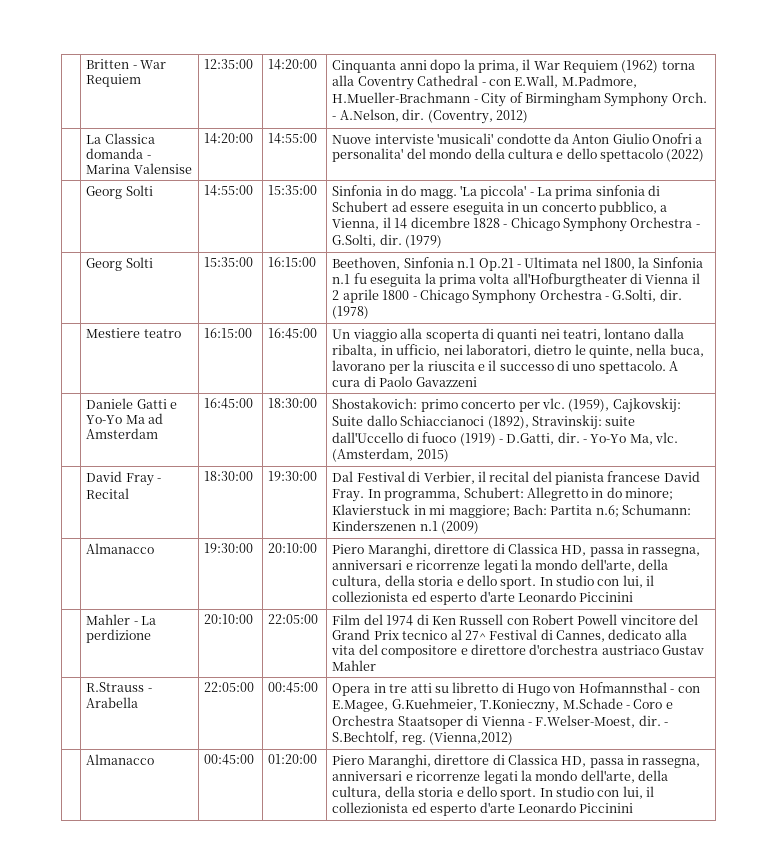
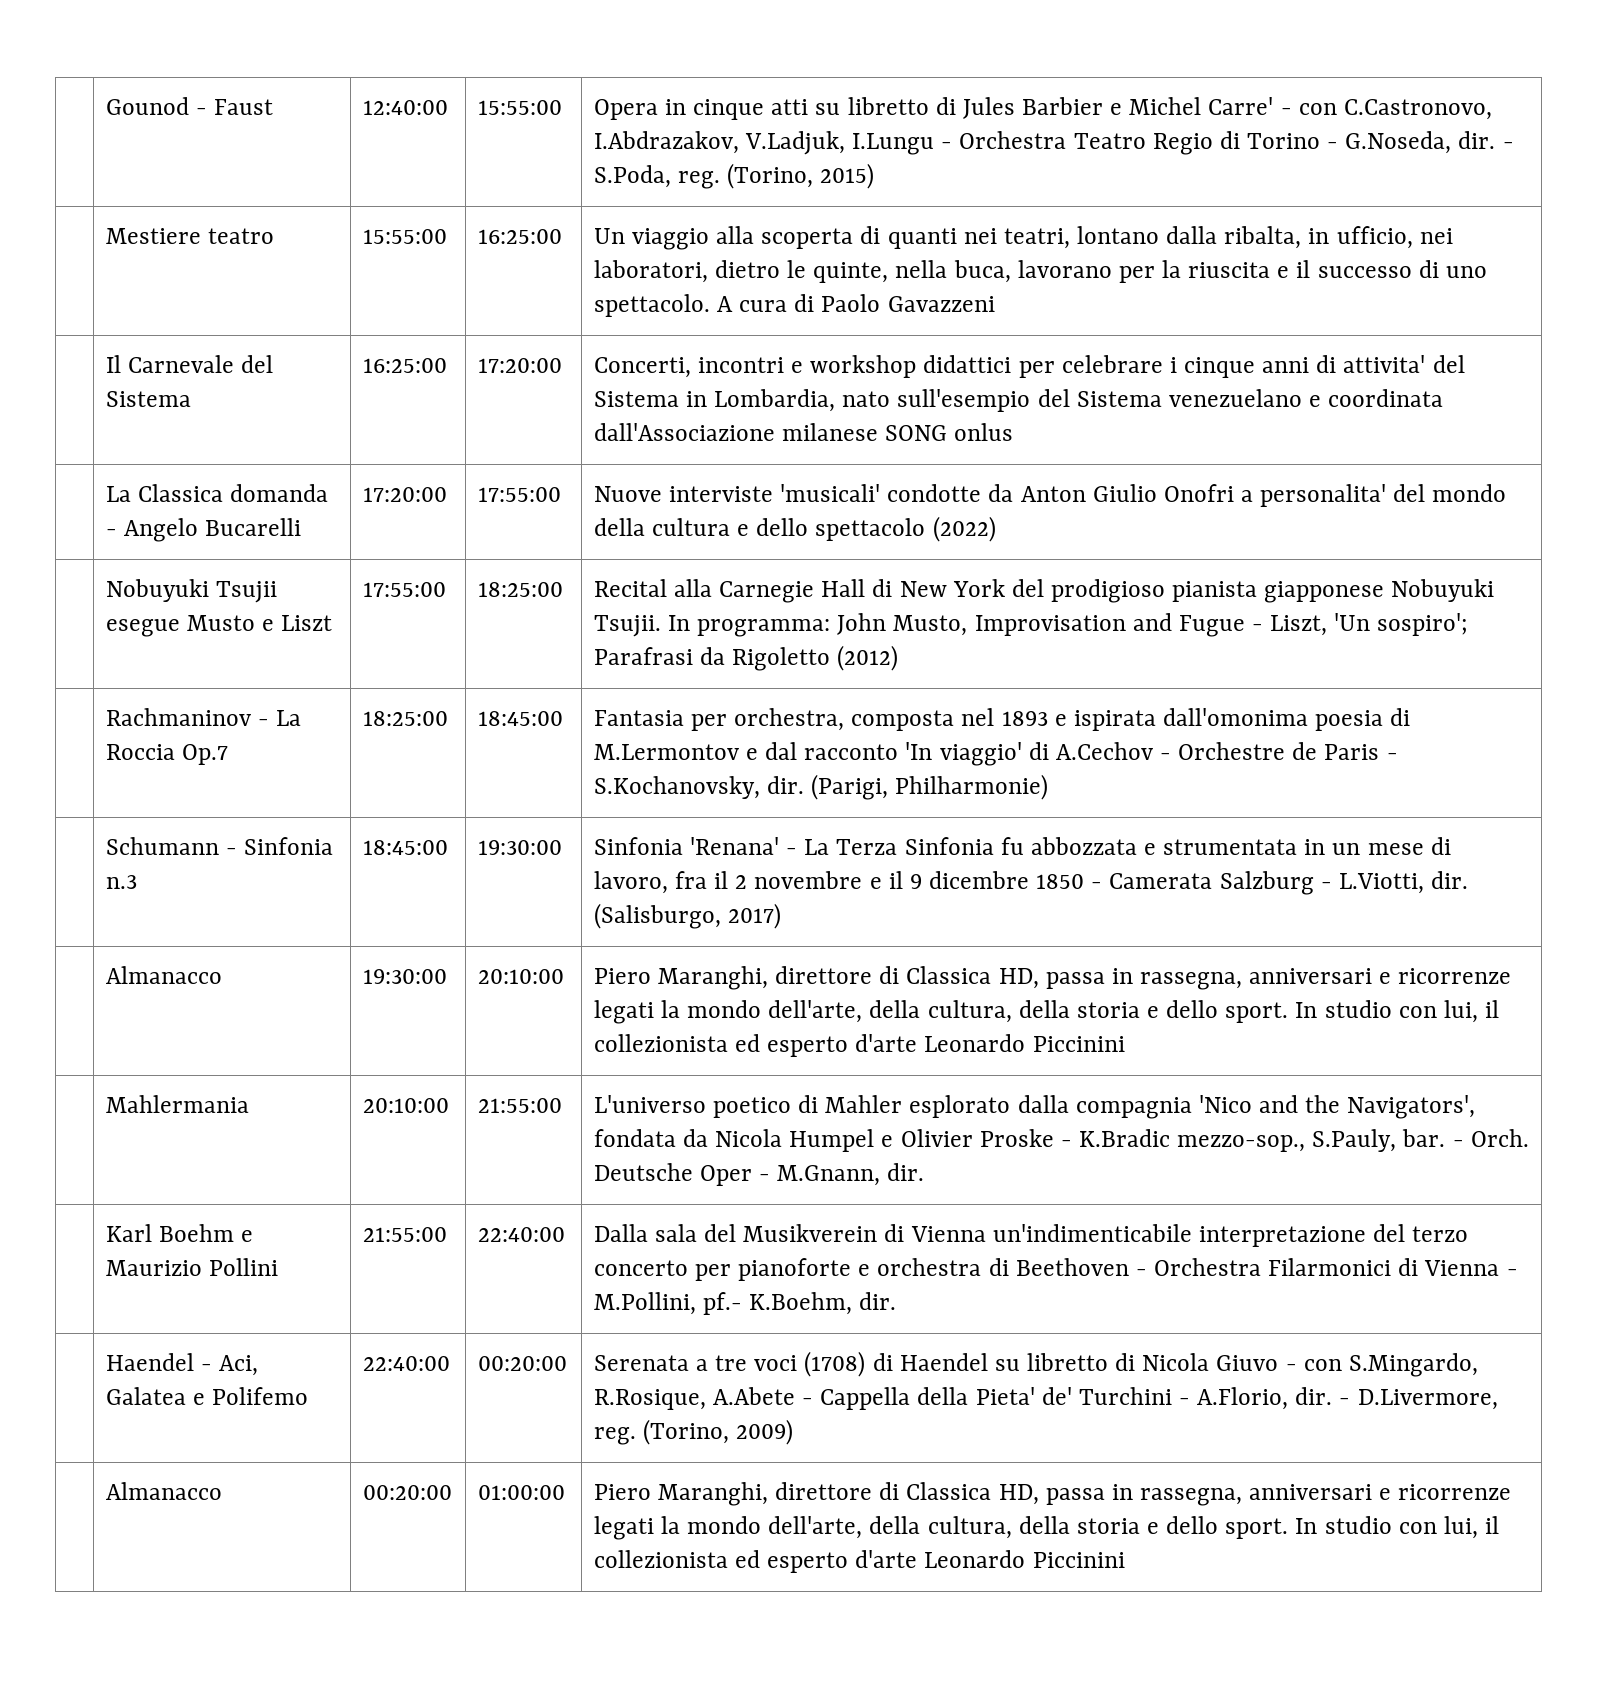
- | Britten - War Requiem | 12:35:00 | 14:20:00 | Cinquanta anni dopo la prima, il War Requiem (1962) torna alla Coventry Cathedral - con E.Wall, M.Padmore, H.Mueller-Brachmann - City of Birmingham Symphony Orch. - A.Nelson, dir. (Coventry, 2012)
- | La Classica domanda - Marina Valensise | 14:20:00 | 14:55:00 | Nuove interviste 'musicali' condotte da Anton Giulio Onofri a personalita' del mondo della cultura e dello spettacolo (2022)
- | Georg Solti | 14:55:00 | 15:35:00 | Sinfonia in do magg. 'La piccola' - La prima sinfonia di Schubert ad essere eseguita in un concerto pubblico, a Vienna, il 14 dicembre 1828 - Chicago Symphony Orchestra - G.Solti, dir. (1979)
- | Georg Solti | 15:35:00 | 16:15:00 | Beethoven, Sinfonia n.1 Op.21 - Ultimata nel 1800, la Sinfonia n.1 fu eseguita la prima volta all'Hofburgtheater di Vienna il 2 aprile 1800 - Chicago Symphony Orchestra - G.Solti, dir. (1978)
+ | Gounod - Faust | 12:40:00 | 15:55:00 | Opera in cinque atti su libretto di Jules Barbier e Michel Carre' - con C.Castronovo, I.Abdrazakov, V.Ladjuk, I.Lungu - Orchestra Teatro Regio di Torino - G.Noseda, dir. - S.Poda, reg. (Torino, 2015)
- | Mestiere teatro | 16:15:00 | 16:45:00 | Un viaggio alla scoperta di quanti nei teatri, lontano dalla ribalta, in ufficio, nei laboratori, dietro le quinte, nella buca, lavorano per la riuscita e il successo di uno spettacolo. A cura di Paolo Gavazzeni
+ | Mestiere teatro | 15:55:00 | 16:25:00 | Un viaggio alla scoperta di quanti nei teatri, lontano dalla ribalta, in ufficio, nei laboratori, dietro le quinte, nella buca, lavorano per la riuscita e il successo di uno spettacolo. A cura di Paolo Gavazzeni
- | Daniele Gatti e Yo-Yo Ma ad Amsterdam | 16:45:00 | 18:30:00 | Shostakovich: primo concerto per vlc. (1959), Cajkovskij: Suite dallo Schiaccianoci (1892), Stravinskij: suite dall'Uccello di fuoco (1919) - D.Gatti, dir. - Yo-Yo Ma, vlc. (Amsterdam, 2015)
- | David Fray - Recital | 18:30:00 | 19:30:00 | Dal Festival di Verbier, il recital del pianista francese David Fray. In programma, Schubert: Allegretto in do minore; Klavierstuck in mi maggiore; Bach: Partita n.6; Schumann: Kinderszenen n.1 (2009)
+ | Il Carnevale del Sistema | 16:25:00 | 17:20:00 | Concerti, incontri e workshop didattici per celebrare i cinque anni di attivita' del Sistema in Lombardia, nato sull'esempio del Sistema venezuelano e coordinata dall'Associazione milanese SONG onlus
+ | La Classica domanda - Angelo Bucarelli | 17:20:00 | 17:55:00 | Nuove interviste 'musicali' condotte da Anton Giulio Onofri a personalita' del mondo della cultura e dello spettacolo (2022)
+ | Nobuyuki Tsujii esegue Musto e Liszt | 17:55:00 | 18:25:00 | Recital alla Carnegie Hall di New York del prodigioso pianista giapponese Nobuyuki Tsujii. In programma: John Musto, Improvisation and Fugue - Liszt, 'Un sospiro'; Parafrasi da Rigoletto (2012)
+ | Rachmaninov - La Roccia Op.7 | 18:25:00 | 18:45:00 | Fantasia per orchestra, composta nel 1893 e ispirata dall'omonima poesia di M.Lermontov e dal racconto 'In viaggio' di A.Cechov - Orchestre de Paris - S.Kochanovsky, dir. (Parigi, Philharmonie)
+ | Schumann - Sinfonia n.3 | 18:45:00 | 19:30:00 | Sinfonia 'Renana' - La Terza Sinfonia fu abbozzata e strumentata in un mese di lavoro, fra il 2 novembre e il 9 dicembre 1850 - Camerata Salzburg - L.Viotti, dir. (Salisburgo, 2017)
- | Mahler - La perdizione | 20:10:00 | 22:05:00 | Film del 1974 di Ken Russell con Robert Powell vincitore del Grand Prix tecnico al 27^ Festival di Cannes, dedicato alla vita del compositore e direttore d'orchestra austriaco Gustav Mahler
- | R.Strauss - Arabella | 22:05:00 | 00:45:00 | Opera in tre atti su libretto di Hugo von Hofmannsthal - con E.Magee, G.Kuehmeier, T.Konieczny, M.Schade - Coro e Orchestra Staatsoper di Vienna - F.Welser-Moest, dir. - S.Bechtolf, reg. (Vienna,2012)
- | Almanacco | 00:45:00 | 01:20:00 | Piero Maranghi, direttore di Classica HD, passa in rassegna, anniversari e ricorrenze legati la mondo dell'arte, della cultura, della storia e dello sport. In studio con lui, il collezionista ed esperto d'arte Leonardo Piccinini
+ | Mahlermania | 20:10:00 | 21:55:00 | L'universo poetico di Mahler esplorato dalla compagnia 'Nico and the Navigators', fondata da Nicola Humpel e Olivier Proske - K.Bradic mezzo-sop., S.Pauly, bar. - Orch. Deutsche Oper - M.Gnann, dir.
+ | Karl Boehm e Maurizio Pollini | 21:55:00 | 22:40:00 | Dalla sala del Musikverein di Vienna un'indimenticabile interpretazione del terzo concerto per pianoforte e orchestra di Beethoven - Orchestra Filarmonici di Vienna - M.Pollini, pf.- K.Boehm, dir.
+ | Haendel - Aci, Galatea e Polifemo | 22:40:00 | 00:20:00 | Serenata a tre voci (1708) di Haendel su libretto di Nicola Giuvo - con S.Mingardo, R.Rosique, A.Abete - Cappella della Pieta' de' Turchini - A.Florio, dir. - D.Livermore, reg. (Torino, 2009)
+ | Almanacco | 00:20:00 | 01:00:00 | Piero Maranghi, direttore di Classica HD, passa in rassegna, anniversari e ricorrenze legati la mondo dell'arte, della cultura, della storia e dello sport. In studio con lui, il collezionista ed esperto d'arte Leonardo Piccinini

